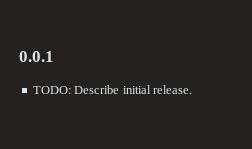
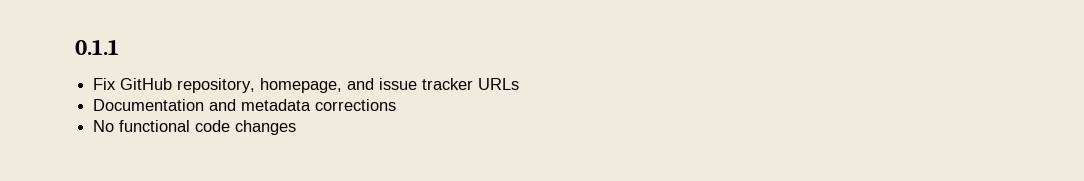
- 0.0.1
- TODO: Describe initial release.
+ 0.1.1
+ Fix GitHub repository, homepage, and issue tracker URLs
+ Documentation and metadata corrections
+ No functional code changes

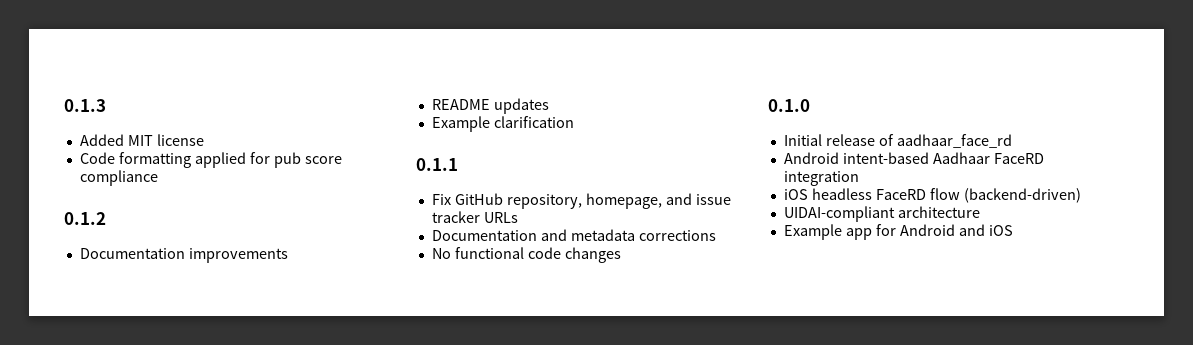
+ 0.1.3
+ Added MIT license
+ Code formatting applied for pub score compliance
+ 0.1.2
+ Documentation improvements
+ README updates
+ Example clarification
+ 0.1.0
+ Initial release of aadhaar_face_rd
+ Android intent-based Aadhaar FaceRD integration
+ iOS headless FaceRD flow (backend-driven)
+ UIDAI-compliant architecture
+ Example app for Android and iOS

